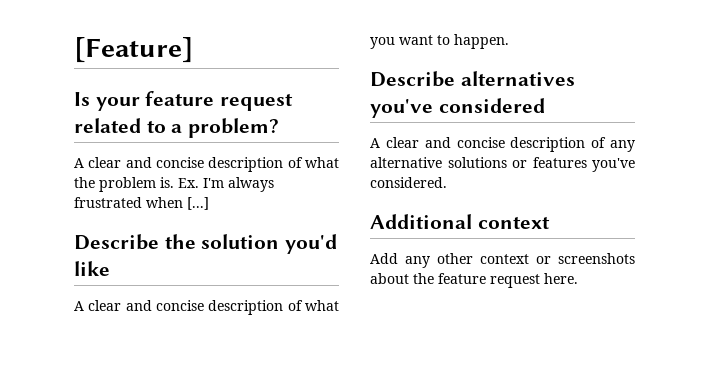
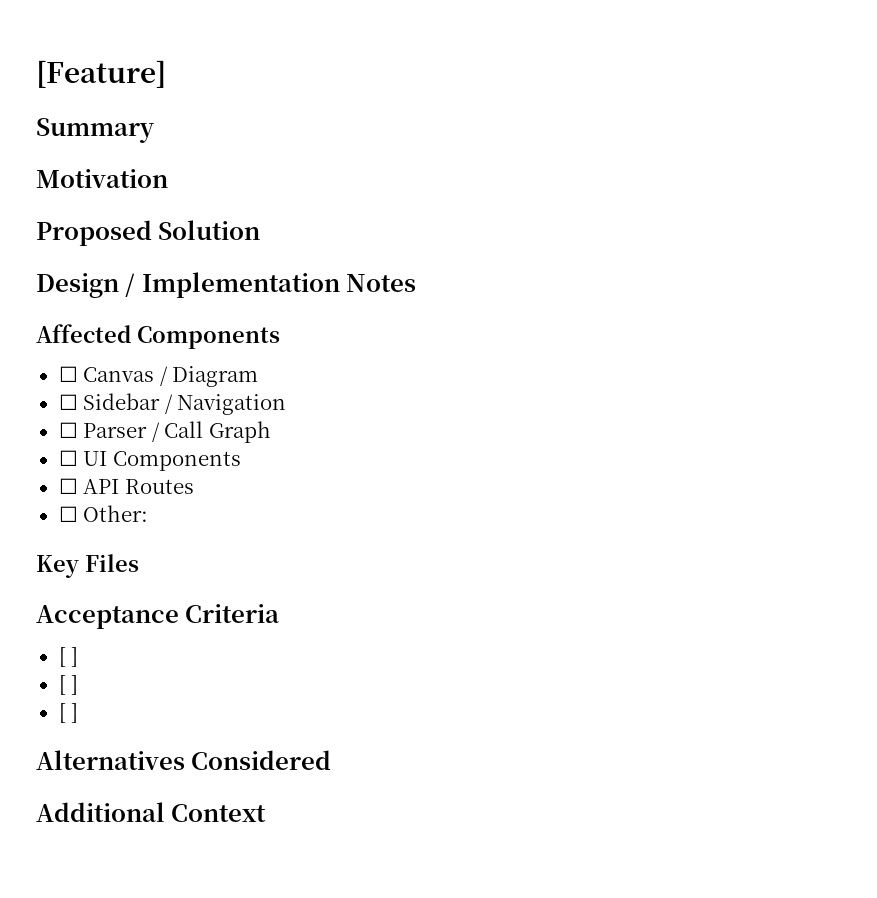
- Is your feature request related to a problem?
- A clear and concise description of what the problem is. Ex. I'm always frustrated when [...]
- Describe the solution you'd like
- A clear and concise description of what you want to happen.
- Describe alternatives you've considered
- A clear and concise description of any alternative solutions or features you've considered.
- Additional context
- Add any other context or screenshots about the feature request here.
+ Summary
+ Motivation
+ Proposed Solution
+ Design / Implementation Notes
+ Affected Components
+ ☐ Canvas / Diagram
+ ☐ Sidebar / Navigation
+ ☐ Parser / Call Graph
+ ☐ UI Components
+ ☐ API Routes
+ ☐ Other:
+ Key Files
+ Acceptance Criteria
+ [ ]
+ [ ]
+ [ ]
+ Alternatives Considered
+ Additional Context

